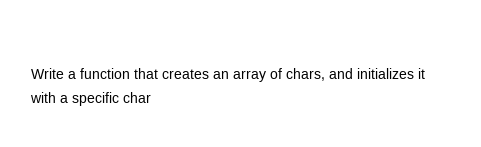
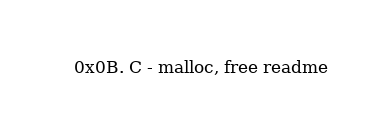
- Write a function that creates an array of chars, and initializes it with a specific char
+ 0x0B. C - malloc, free readme

